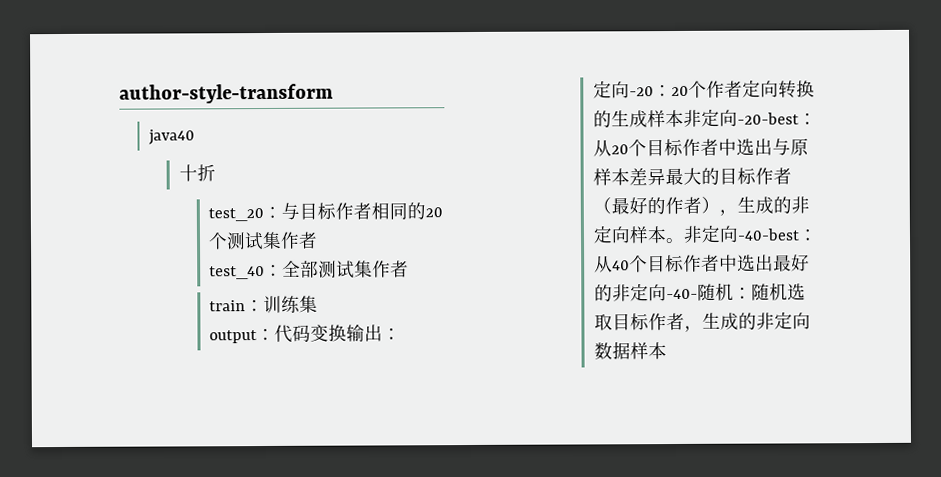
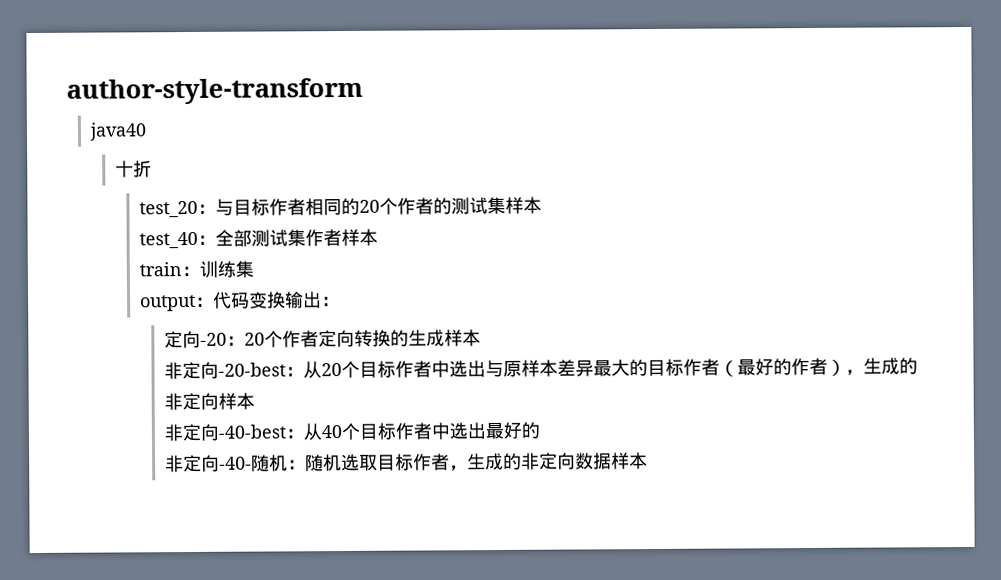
- test_20：与目标作者相同的20个测试集作者
+ test_20：与目标作者相同的20个作者的测试集样本
- test_40：全部测试集作者
+ test_40：全部测试集作者样本
- 定向-20：20个作者定向转换的生成样本非定向-20-best：从20个目标作者中选出与原样本差异最大的目标作者（最好的作者），生成的非定向样本。非定向-40-best：从40个目标作者中选出最好的非定向-40-随机：随机选取目标作者，生成的非定向数据样本
+ 定向-20：20个作者定向转换的生成样本
+ 非定向-20-best：从20个目标作者中选出与原样本差异最大的目标作者（最好的作者），生成的非定向样本
+ 非定向-40-best：从40个目标作者中选出最好的
+ 非定向-40-随机：随机选取目标作者，生成的非定向数据样本

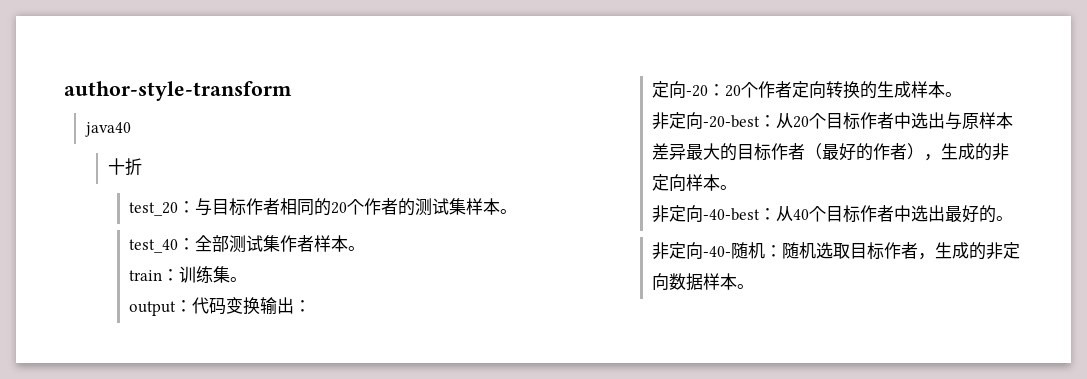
- test_20：与目标作者相同的20个作者的测试集样本
+ test_20：与目标作者相同的20个作者的测试集样本。
- test_40：全部测试集作者样本
+ test_40：全部测试集作者样本。
- train：训练集
+ train：训练集。
- 定向-20：20个作者定向转换的生成样本
+ 定向-20：20个作者定向转换的生成样本。
- 非定向-20-best：从20个目标作者中选出与原样本差异最大的目标作者（最好的作者），生成的非定向样本
+ 非定向-20-best：从20个目标作者中选出与原样本差异最大的目标作者（最好的作者），生成的非定向样本。
- 非定向-40-best：从40个目标作者中选出最好的
+ 非定向-40-best：从40个目标作者中选出最好的。
- 非定向-40-随机：随机选取目标作者，生成的非定向数据样本
+ 非定向-40-随机：随机选取目标作者，生成的非定向数据样本。

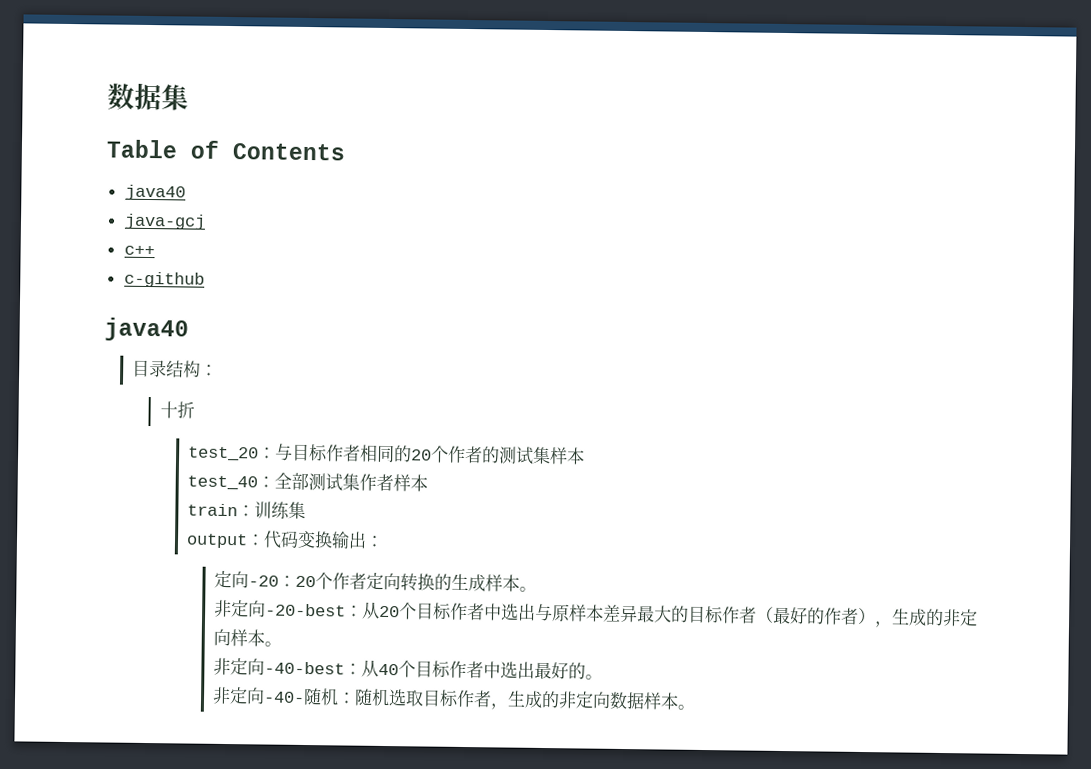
- author-style-transform
+ 数据集
+ Table of Contents
  java40
+ java-gcj
+ c++
+ c-github
+ java40
+ 目录结构：
- test_20：与目标作者相同的20个作者的测试集样本。
+ test_20：与目标作者相同的20个作者的测试集样本
- test_40：全部测试集作者样本。
+ test_40：全部测试集作者样本
- train：训练集。
+ train：训练集

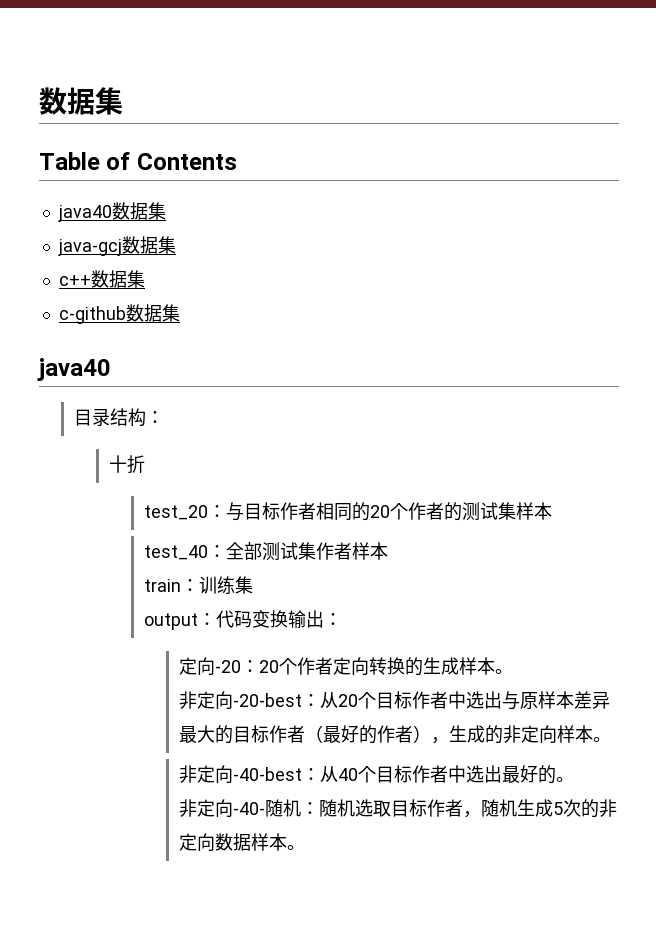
  Table of Contents
- java40
+ java40数据集
- java-gcj
+ java-gcj数据集
- c++
+ c++数据集
- c-github
+ c-github数据集
- 非定向-40-随机：随机选取目标作者，生成的非定向数据样本。
+ 非定向-40-随机：随机选取目标作者，随机生成5次的非定向数据样本。

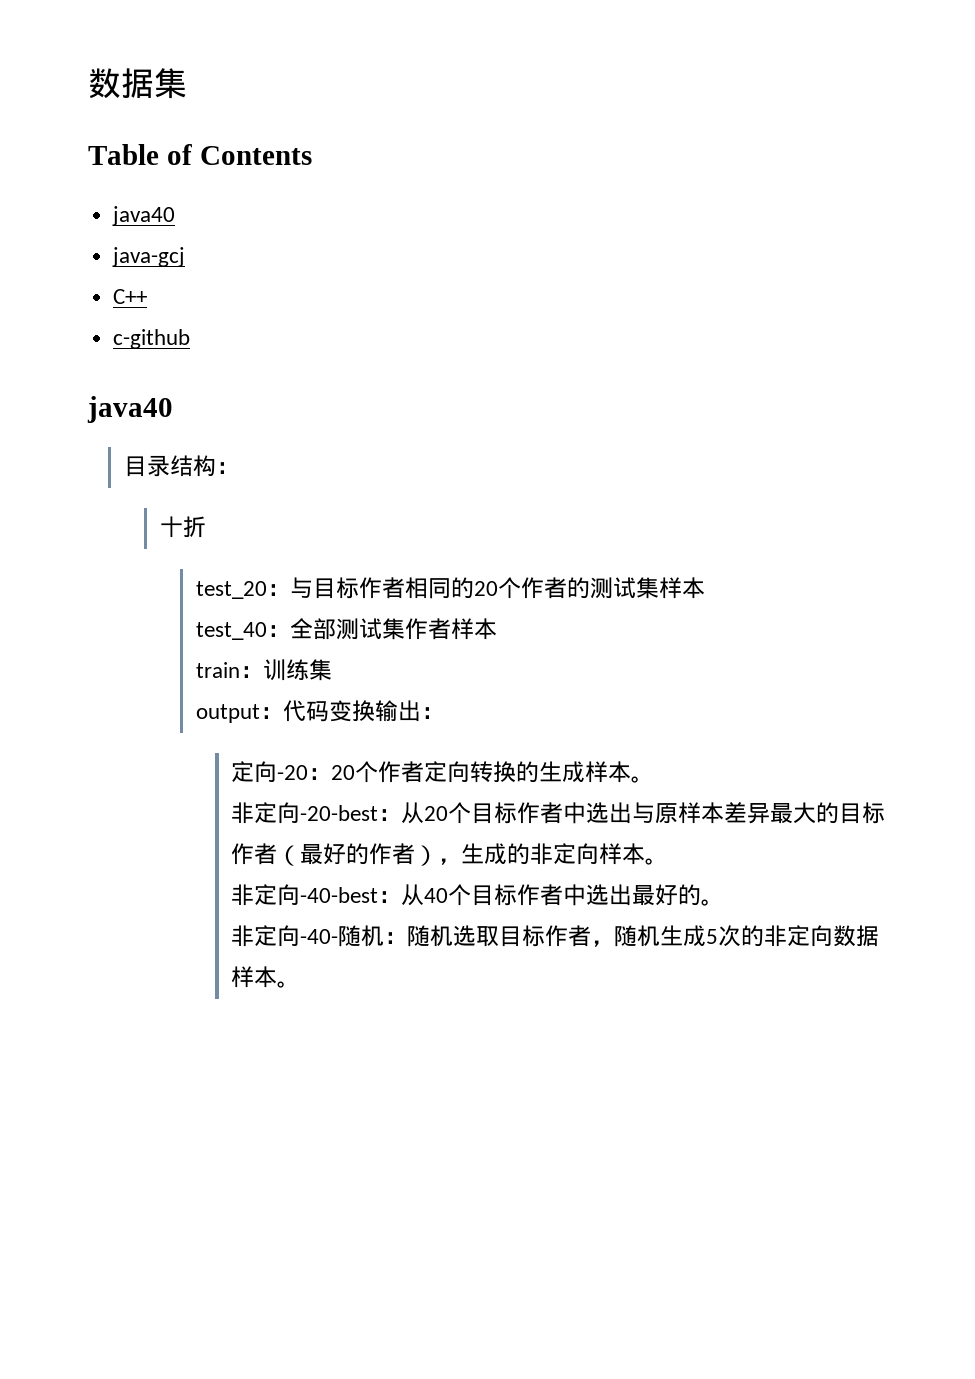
  Table of Contents
- java40数据集
+ java40
- java-gcj数据集
- c++数据集
+ java-gcj
+ C++
- c-github数据集
+ c-github

